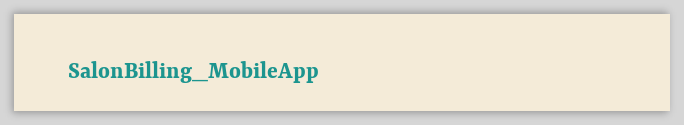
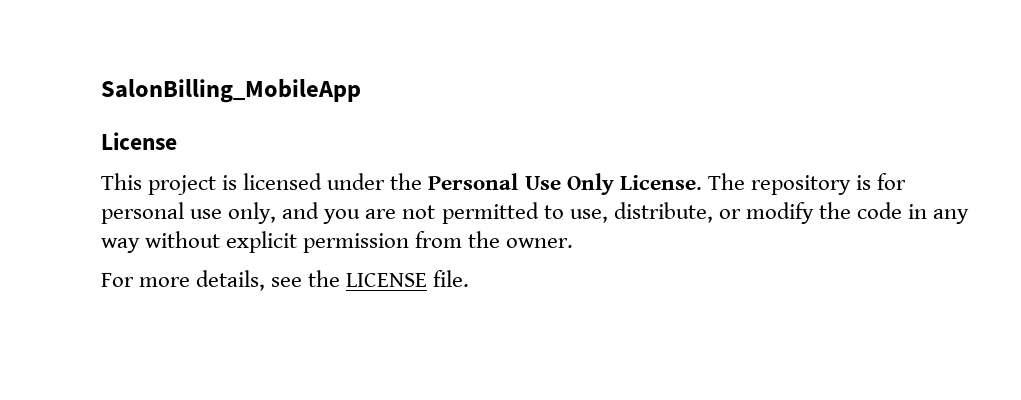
+ License
+ This project is licensed under the Personal Use Only License. The repository is for personal use only, and you are not permitted to use, distribute, or modify the code in any way without explicit permission from the owner.
+ For more details, see the LICENSE file.

